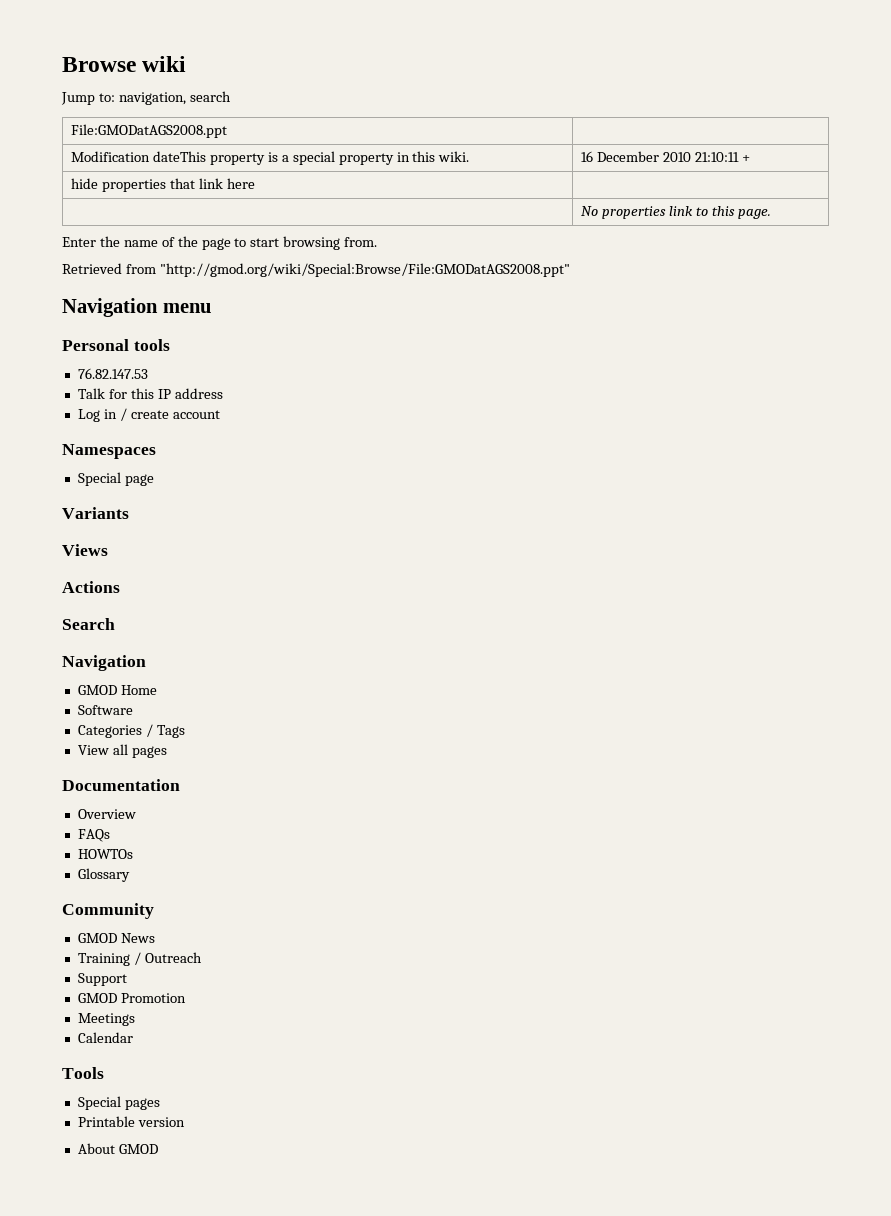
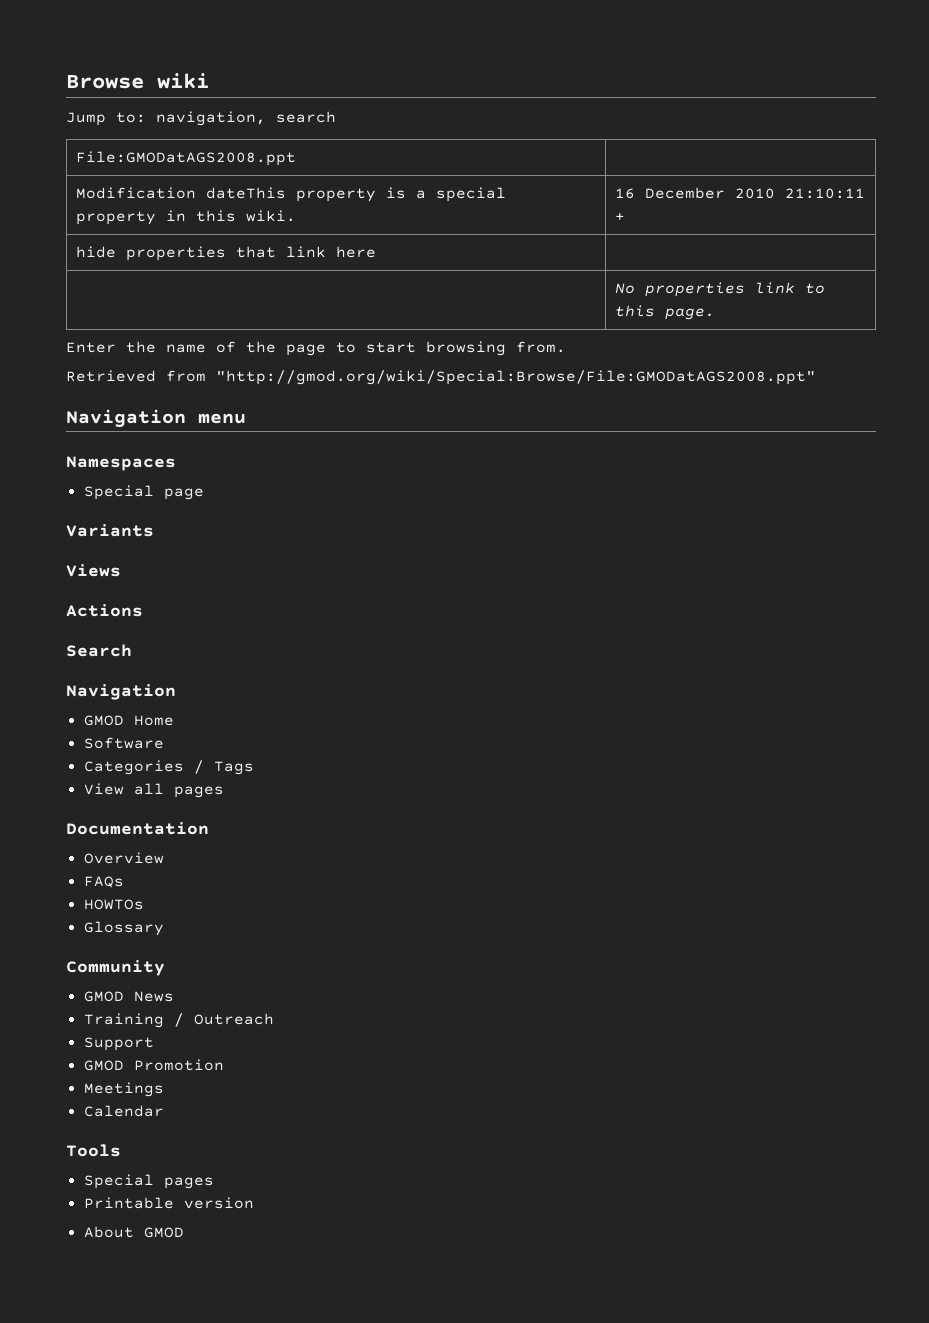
- Personal tools
- 76.82.147.53
- Talk for this IP address
- Log in / create account

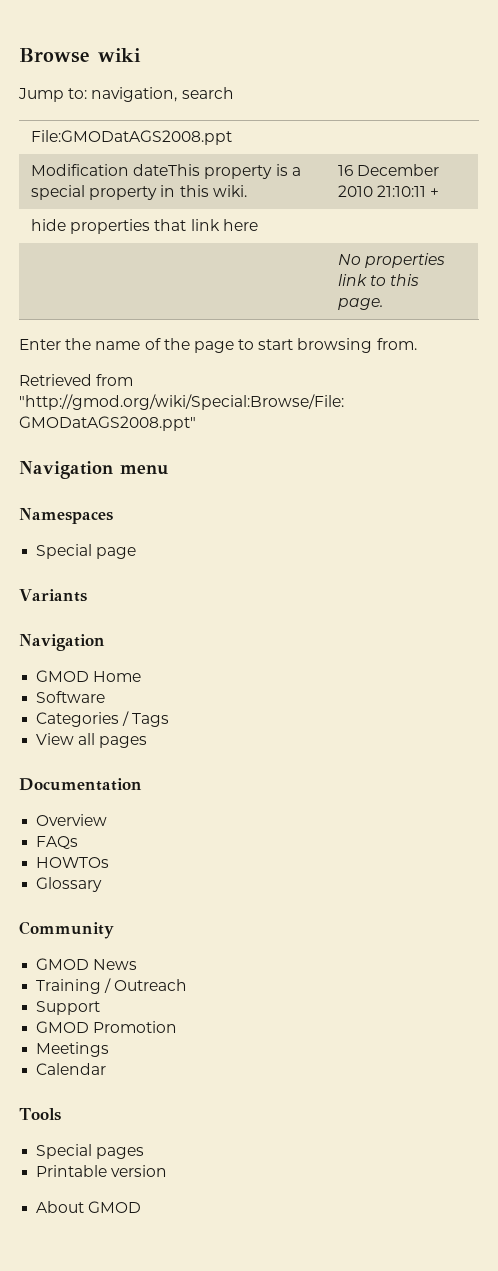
- Views
- Actions
- Search

